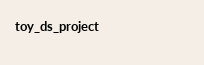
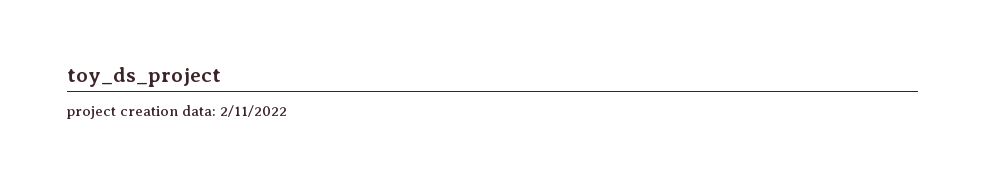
+ project creation data: 2/11/2022

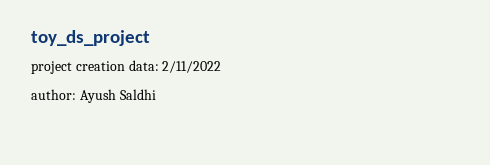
+ author: Ayush Saldhi

